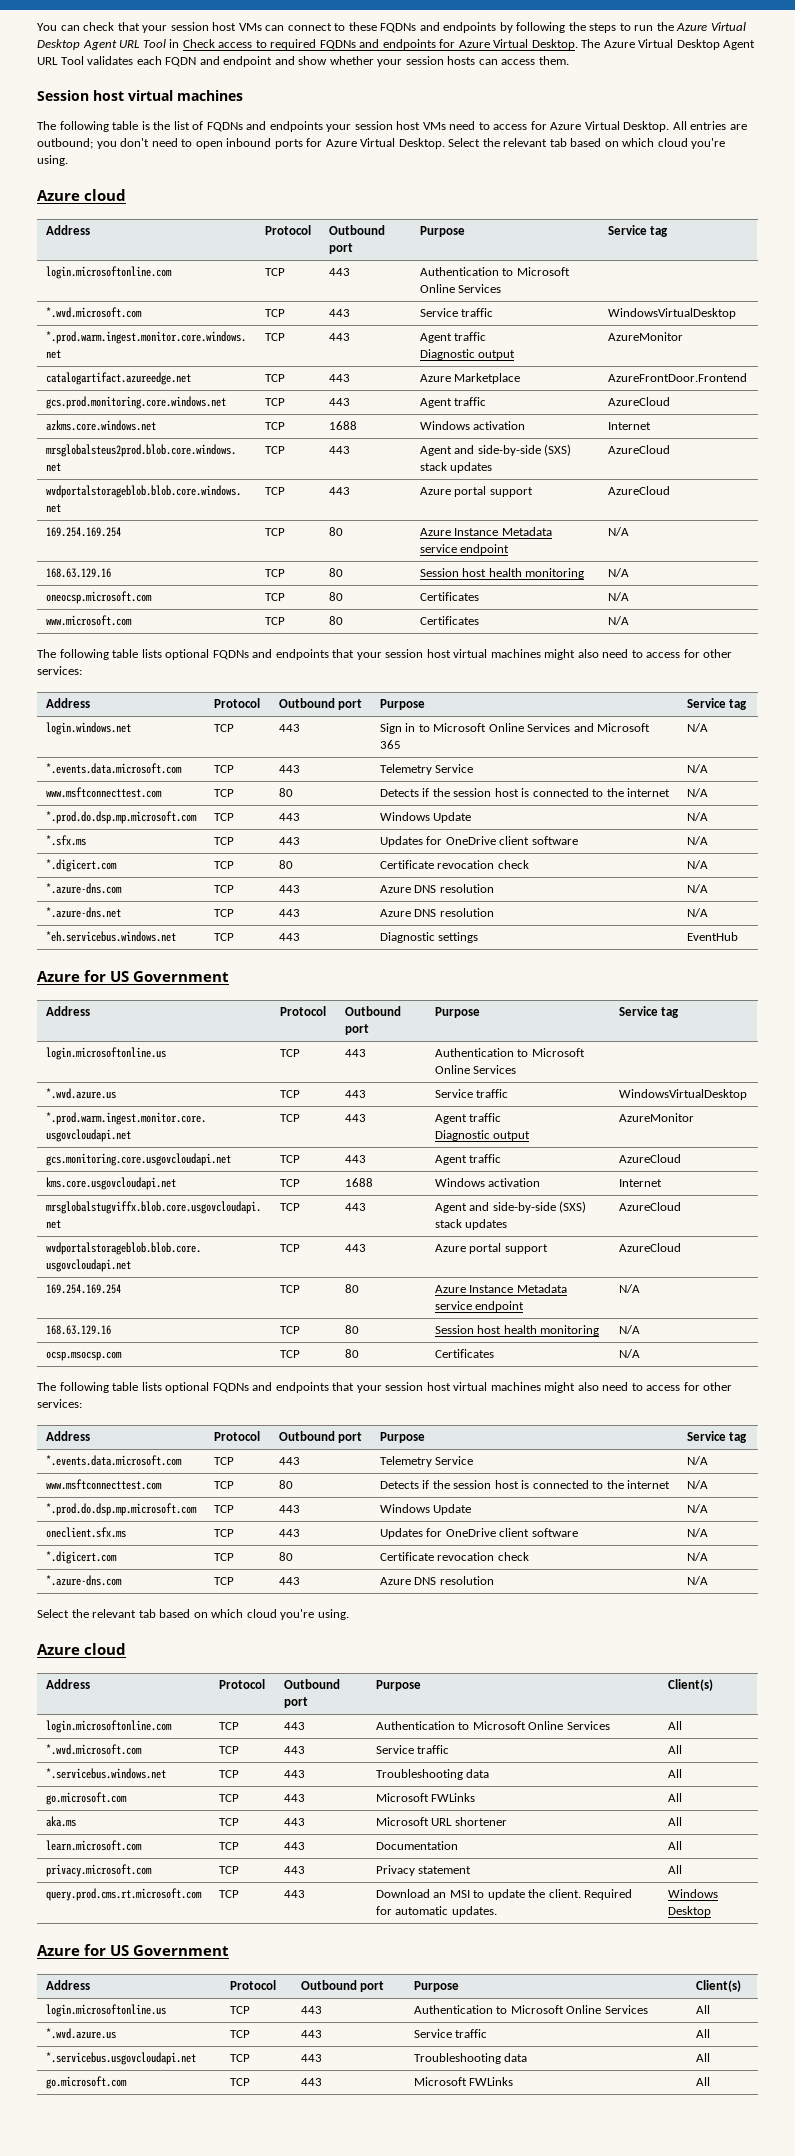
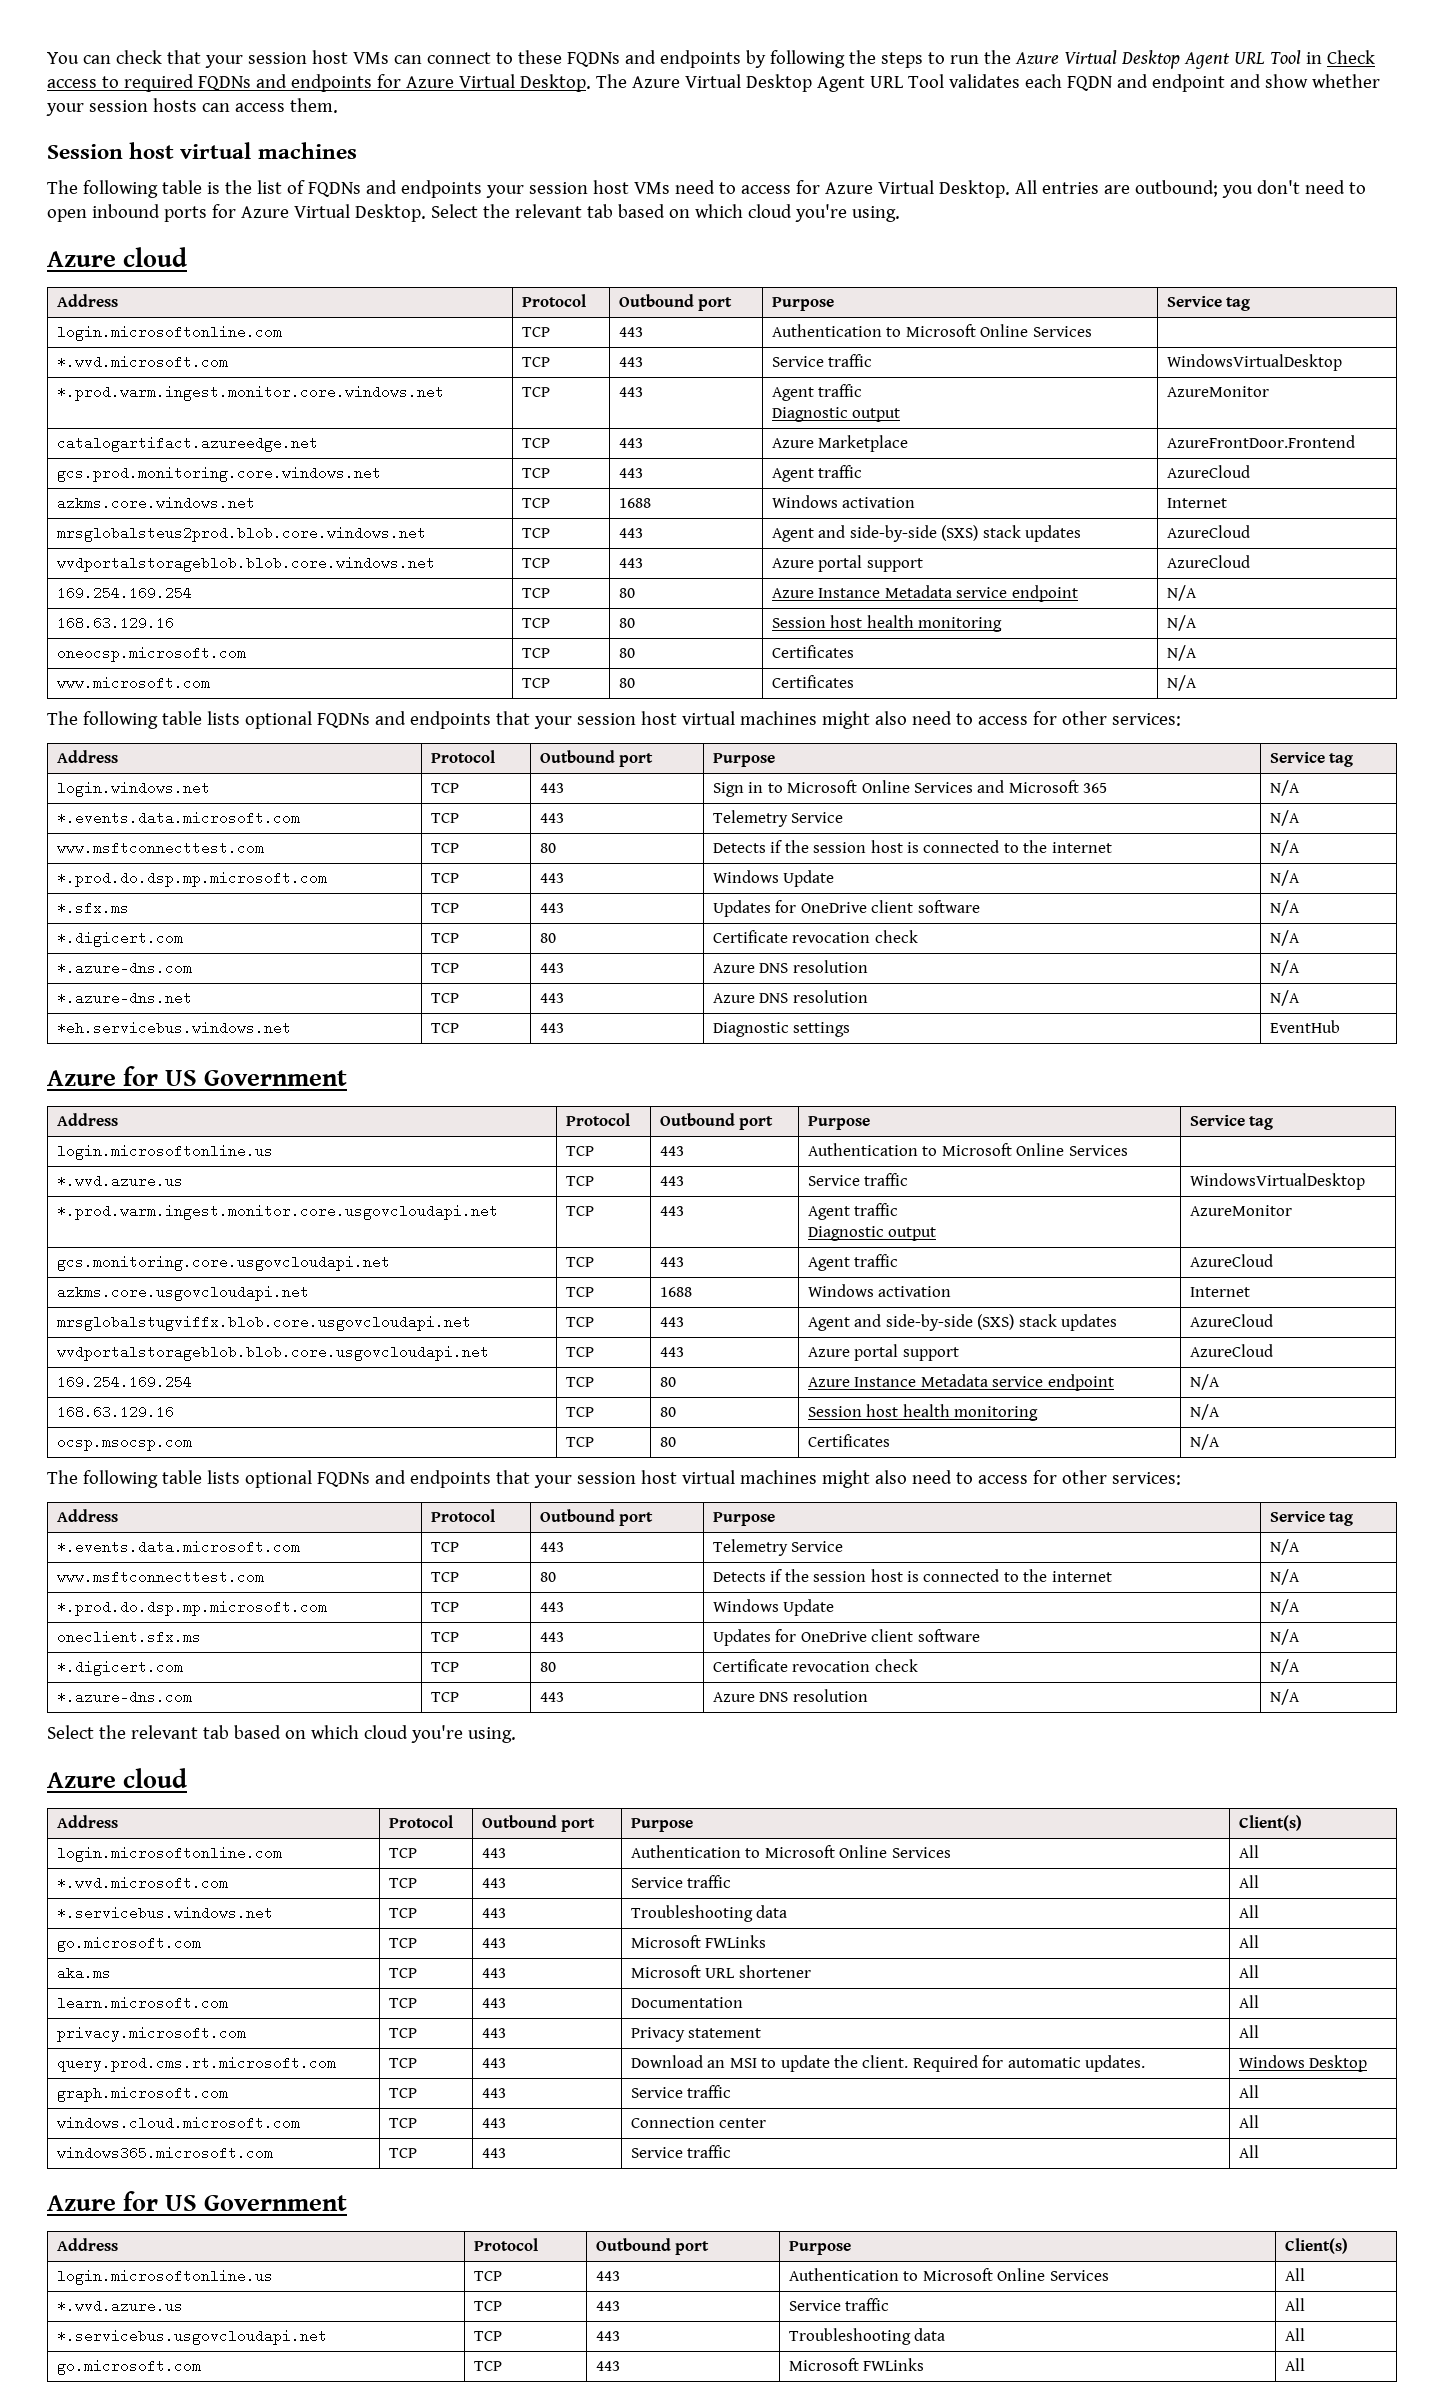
- kms.core.usgovcloudapi.net | TCP | 1688 | Windows activation | Internet
+ azkms.core.usgovcloudapi.net | TCP | 1688 | Windows activation | Internet
+ graph.microsoft.com | TCP | 443 | Service traffic | All
+ windows.cloud.microsoft.com | TCP | 443 | Connection center | All
+ windows365.microsoft.com | TCP | 443 | Service traffic | All

